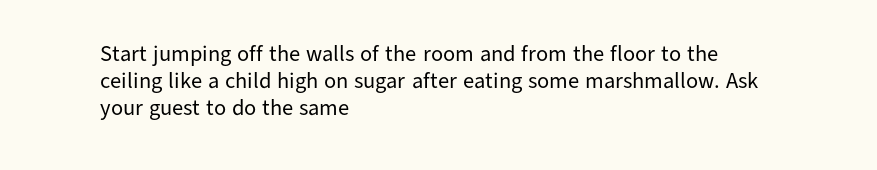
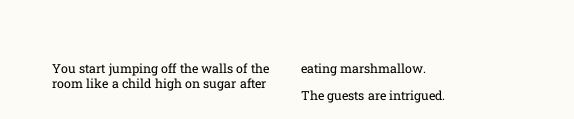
- Start jumping off the walls of the room and from the floor to the ceiling like a child high on sugar after eating some marshmallow. Ask your guest to do the same
+ You start jumping off the walls of the room like a child high on sugar after eating marshmallow.
+ The guests are intrigued.

